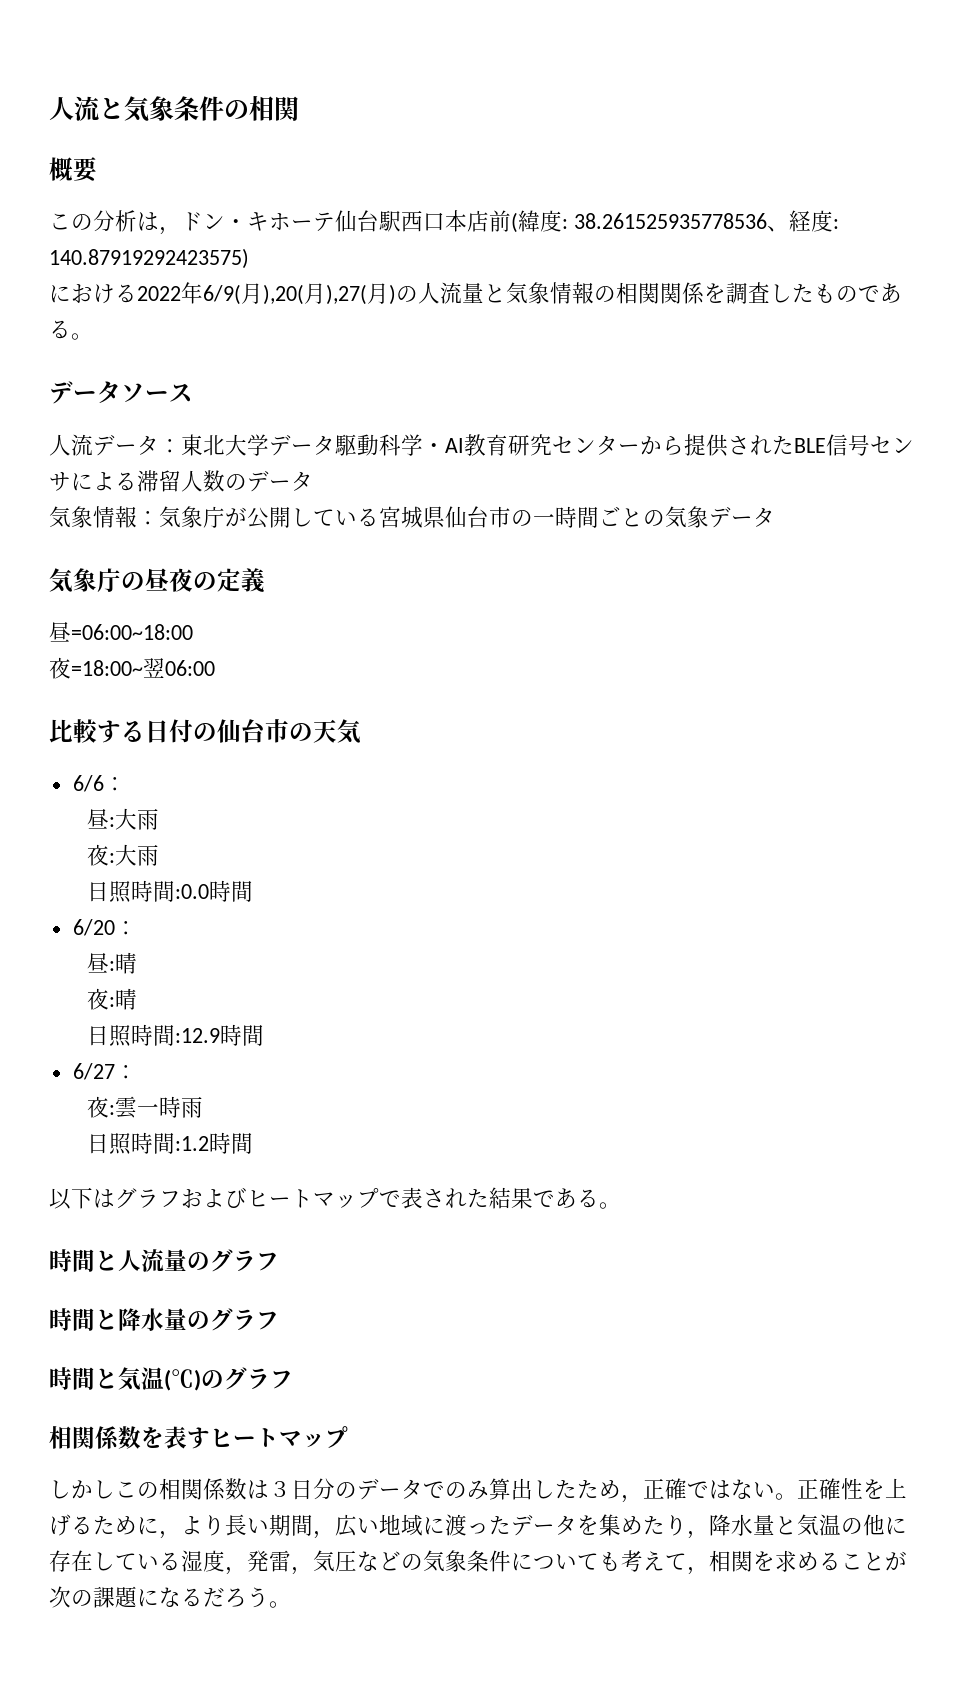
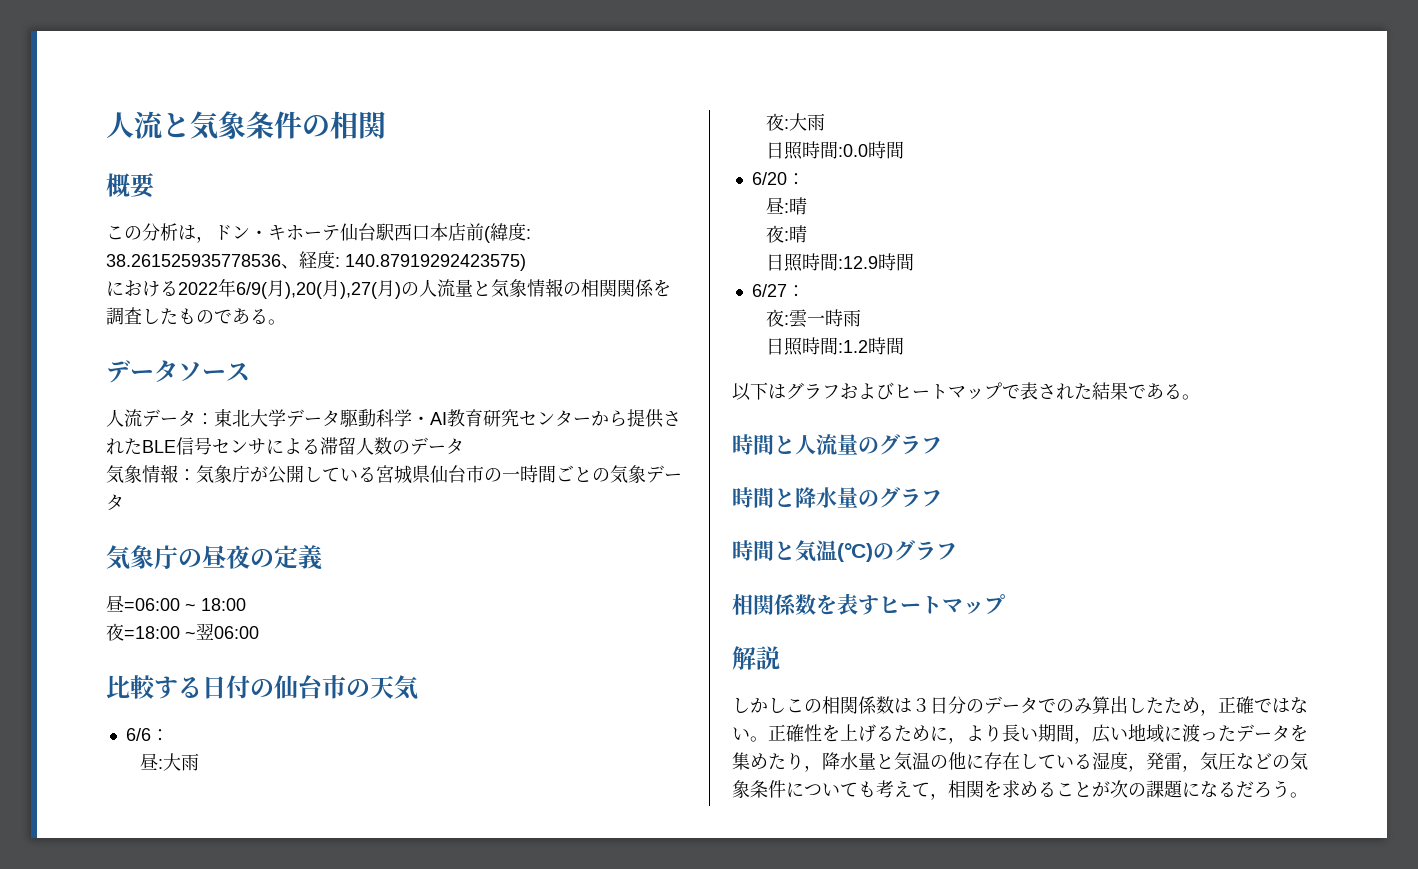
- 昼=06:00~18:00
- 夜=18:00~翌06:00
+ 昼=06:00 ~ 18:00
+ 夜=18:00 ~翌06:00
+ 解説

